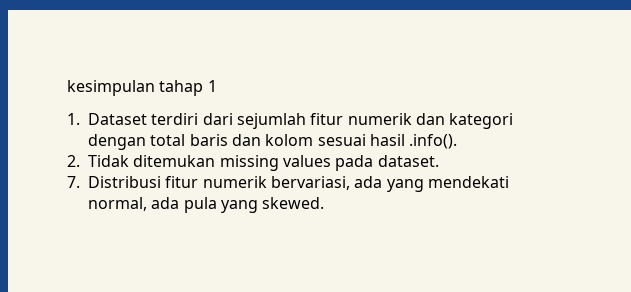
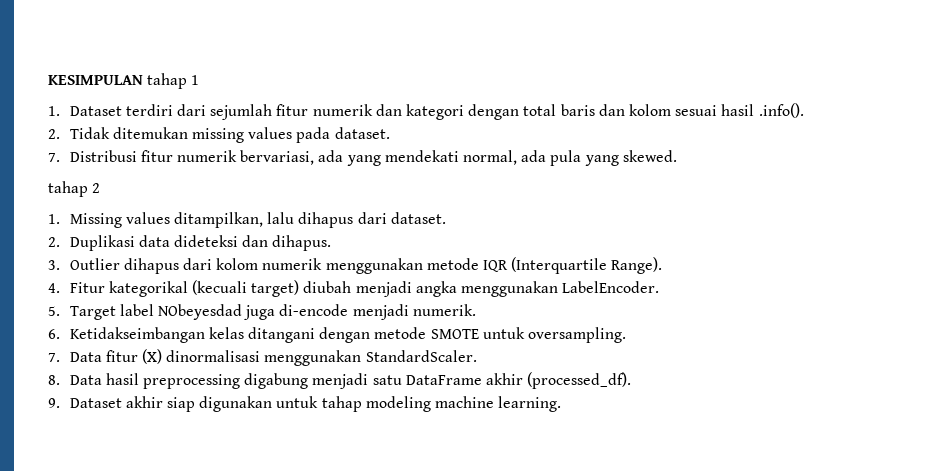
- kesimpulan tahap 1
+ KESIMPULAN tahap 1
+ tahap 2
+ 1. Missing values ditampilkan, lalu dihapus dari dataset.
+ 2. Duplikasi data dideteksi dan dihapus.
+ 3. Outlier dihapus dari kolom numerik menggunakan metode IQR (Interquartile Range).
+ 4. Fitur kategorikal (kecuali target) diubah menjadi angka menggunakan LabelEncoder.
+ 5. Target label NObeyesdad juga di-encode menjadi numerik.
+ 6. Ketidakseimbangan kelas ditangani dengan metode SMOTE untuk oversampling.
+ 7. Data fitur (X) dinormalisasi menggunakan StandardScaler.
+ 8. Data hasil preprocessing digabung menjadi satu DataFrame akhir (processed_df).
+ 9. Dataset akhir siap digunakan untuk tahap modeling machine learning.

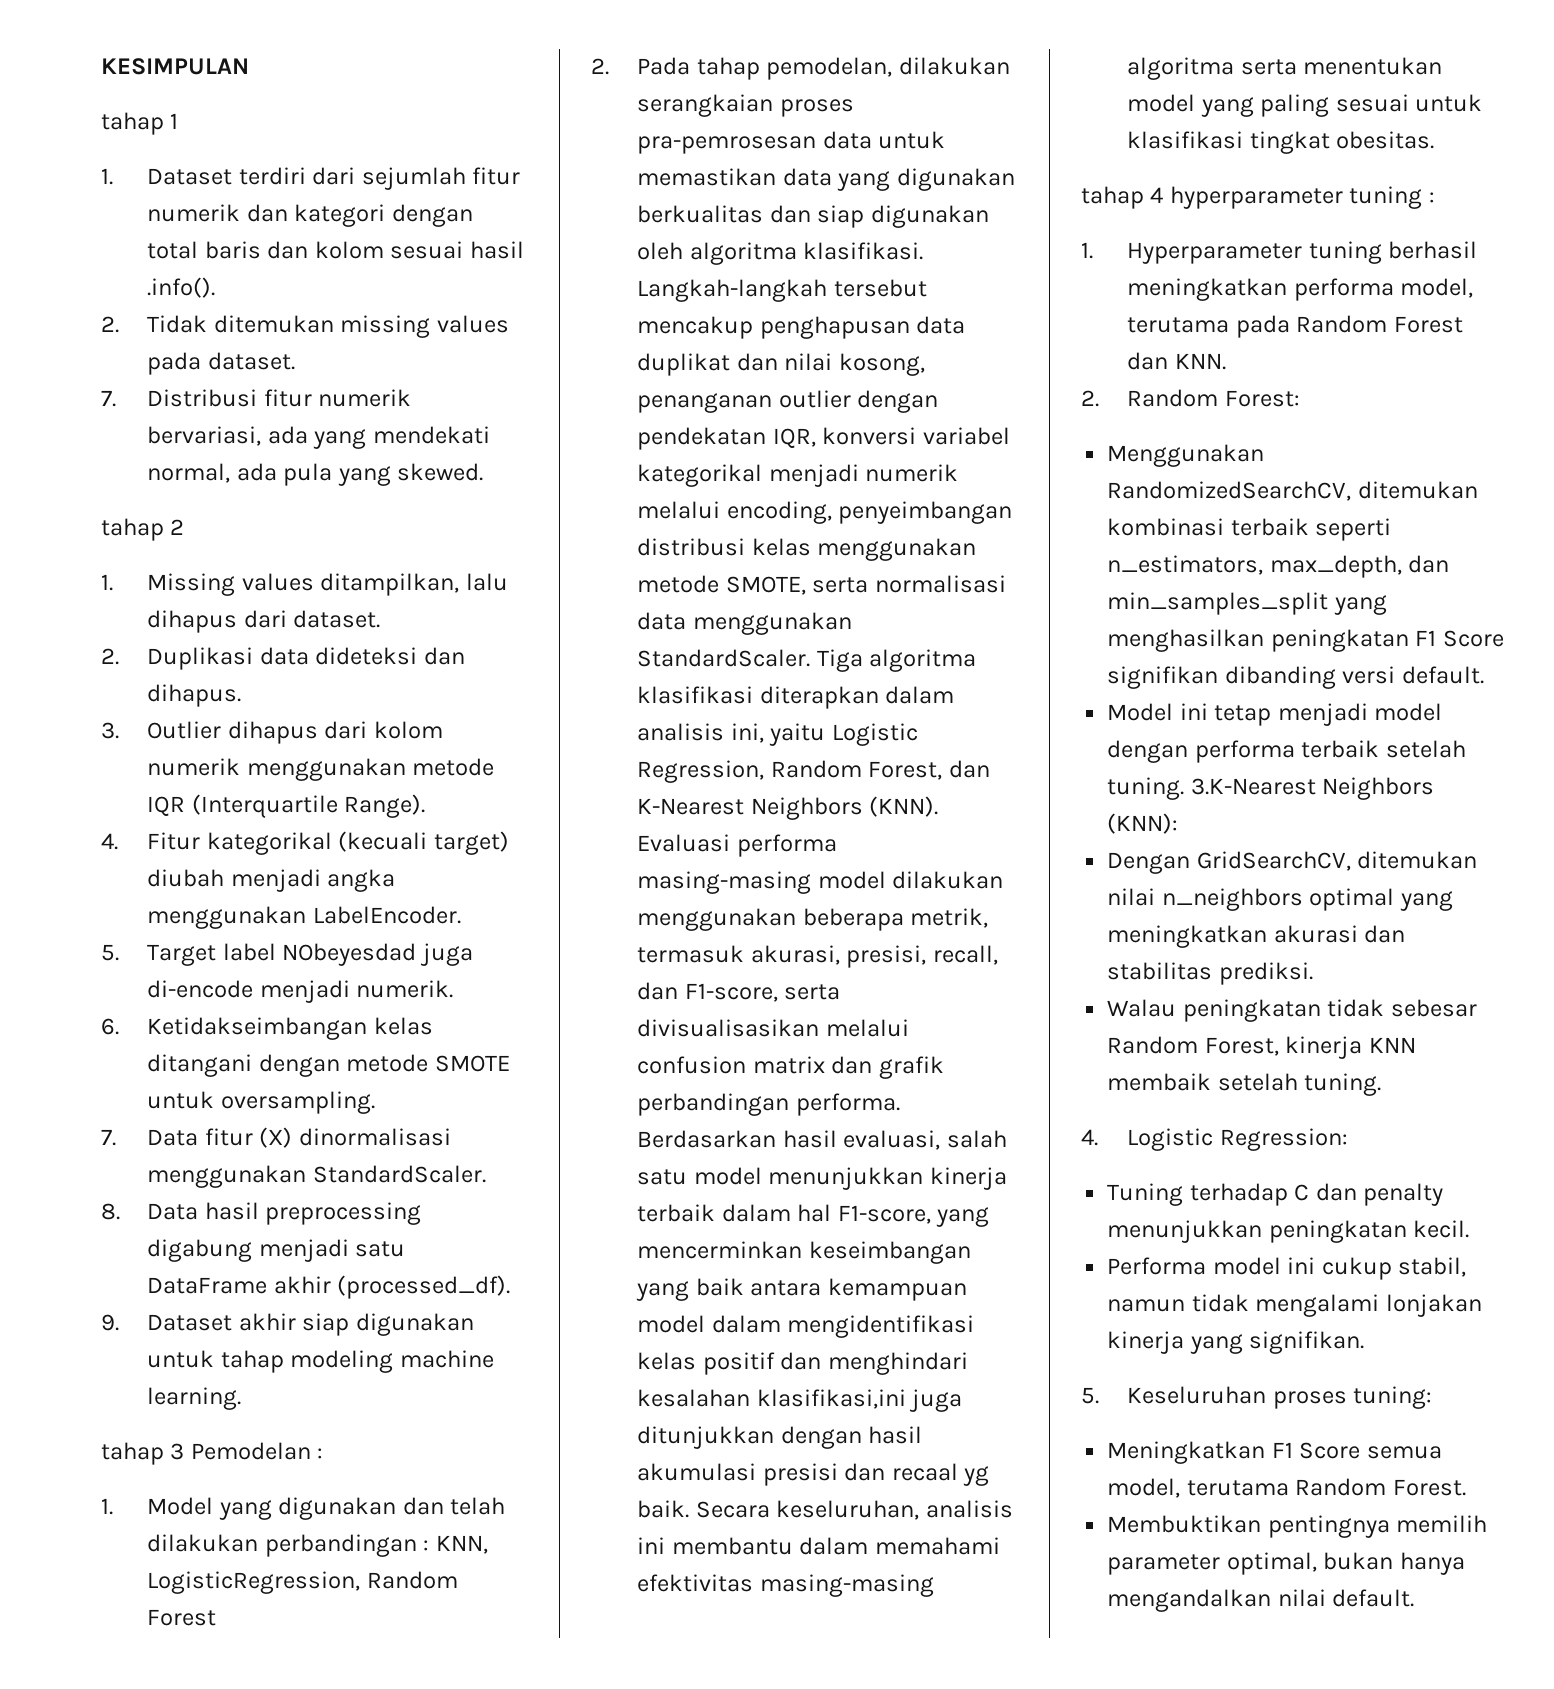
- KESIMPULAN tahap 1
+ KESIMPULAN
+ tahap 1
+ tahap 3 Pemodelan :
+ 1. Model yang digunakan dan telah dilakukan perbandingan : KNN, LogisticRegression, Random Forest
+ 2. Pada tahap pemodelan, dilakukan serangkaian proses pra-pemrosesan data untuk memastikan data yang digunakan berkualitas dan siap digunakan oleh algoritma klasifikasi. Langkah-langkah tersebut mencakup penghapusan data duplikat dan nilai kosong, penanganan outlier dengan pendekatan IQR, konversi variabel kategorikal menjadi numerik melalui encoding, penyeimbangan distribusi kelas menggunakan metode SMOTE, serta normalisasi data menggunakan StandardScaler. Tiga algoritma klasifikasi diterapkan dalam analisis ini, yaitu Logistic Regression, Random Forest, dan K-Nearest Neighbors (KNN). Evaluasi performa masing-masing model dilakukan menggunakan beberapa metrik, termasuk akurasi, presisi, recall, dan F1-score, serta divisualisasikan melalui confusion matrix dan grafik perbandingan performa. Berdasarkan hasil evaluasi, salah satu model menunjukkan kinerja terbaik dalam hal F1-score, yang mencerminkan keseimbangan yang baik antara kemampuan model dalam mengidentifikasi kelas positif dan menghindari kesalahan klasifikasi,ini juga ditunjukkan dengan hasil akumulasi presisi dan recaal yg baik. Secara keseluruhan, analisis ini membantu dalam memahami efektivitas masing-masing algoritma serta menentukan model yang paling sesuai untuk klasifikasi tingkat obesitas.
+ tahap 4 hyperparameter tuning :
+ 1. Hyperparameter tuning berhasil meningkatkan performa model, terutama pada Random Forest dan KNN.
+ 2. Random Forest:
+ Menggunakan RandomizedSearchCV, ditemukan kombinasi terbaik seperti n_estimators, max_depth, dan min_samples_split yang menghasilkan peningkatan F1 Score signifikan dibanding versi default.
+ Model ini tetap menjadi model dengan performa terbaik setelah tuning. 3.K-Nearest Neighbors (KNN):
+ Dengan GridSearchCV, ditemukan nilai n_neighbors optimal yang meningkatkan akurasi dan stabilitas prediksi.
+ Walau peningkatan tidak sebesar Random Forest, kinerja KNN membaik setelah tuning.
+ 4. Logistic Regression:
+ Tuning terhadap C dan penalty menunjukkan peningkatan kecil.
+ Performa model ini cukup stabil, namun tidak mengalami lonjakan kinerja yang signifikan.
+ 5. Keseluruhan proses tuning:
+ Meningkatkan F1 Score semua model, terutama Random Forest.
+ Membuktikan pentingnya memilih parameter optimal, bukan hanya mengandalkan nilai default.

